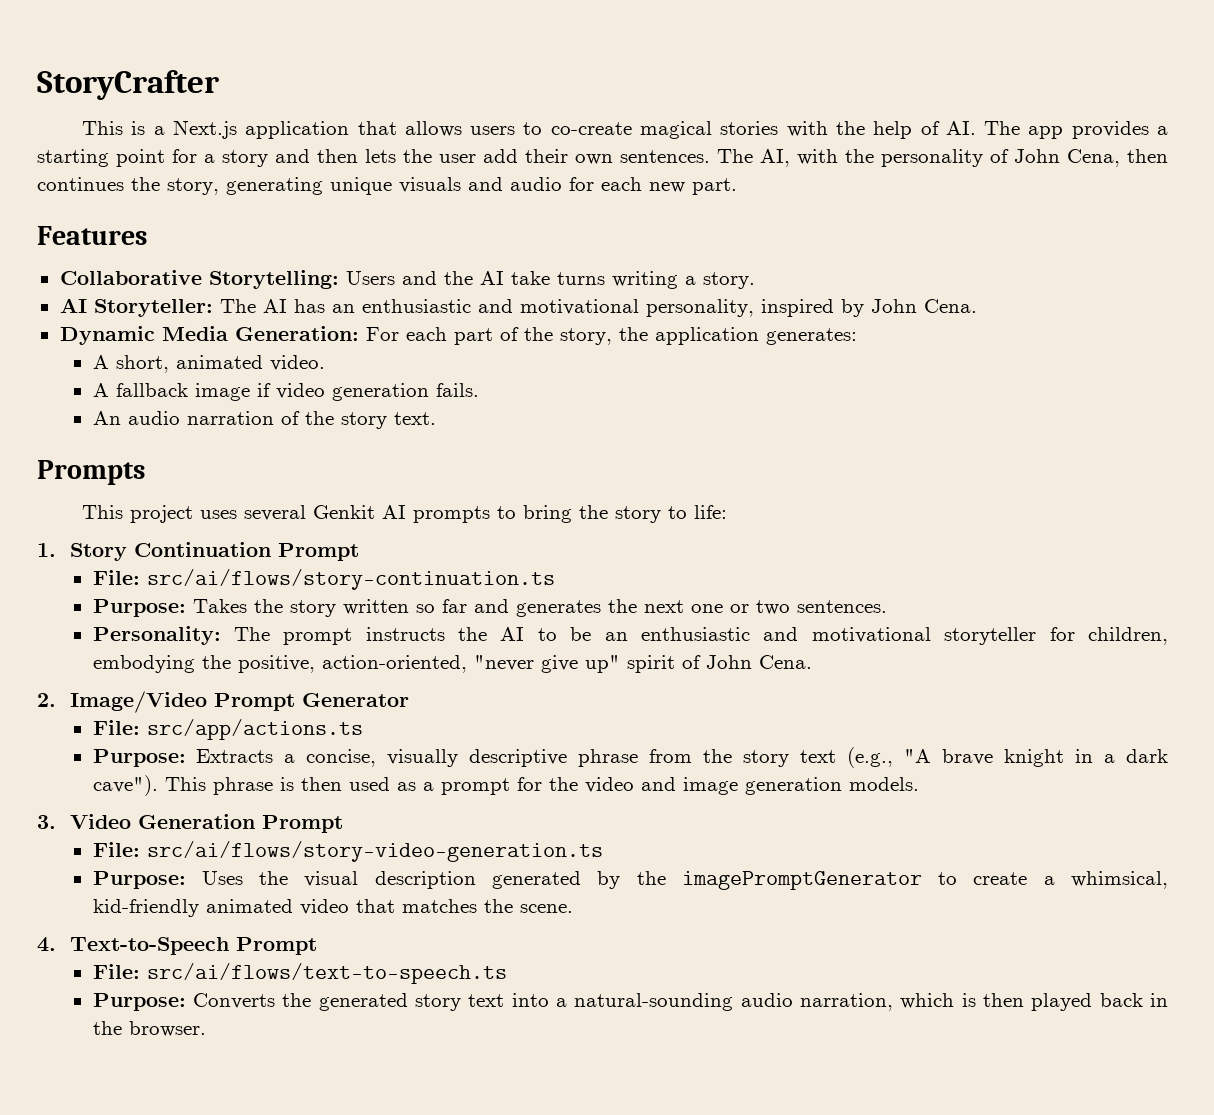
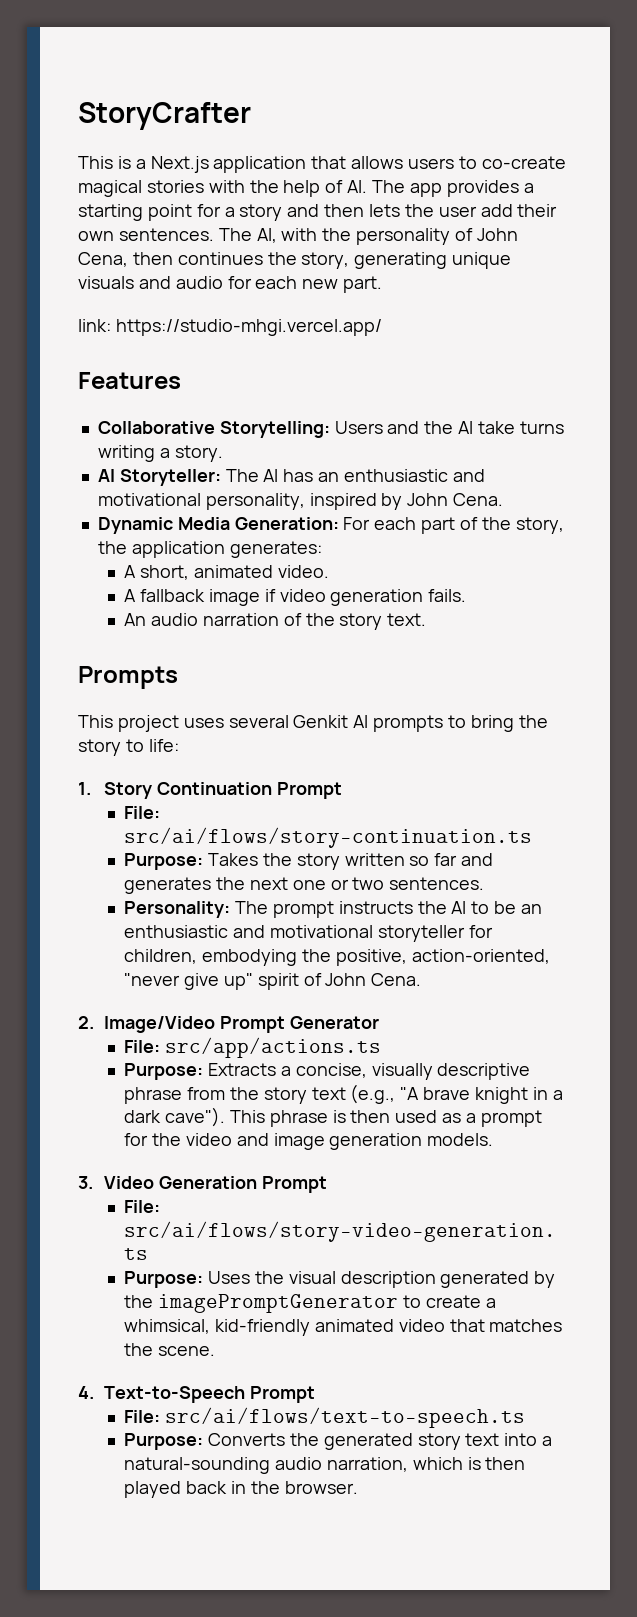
+ link: https://studio-mhgi.vercel.app/

